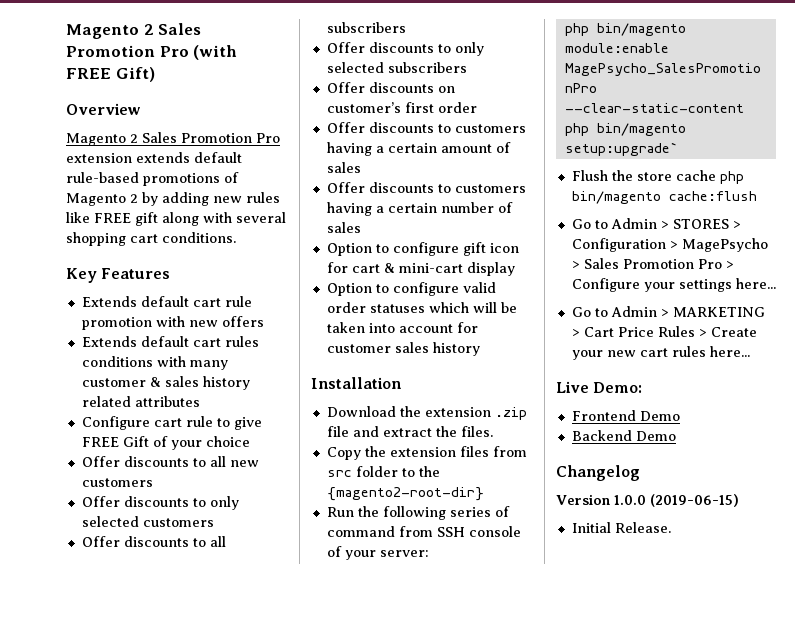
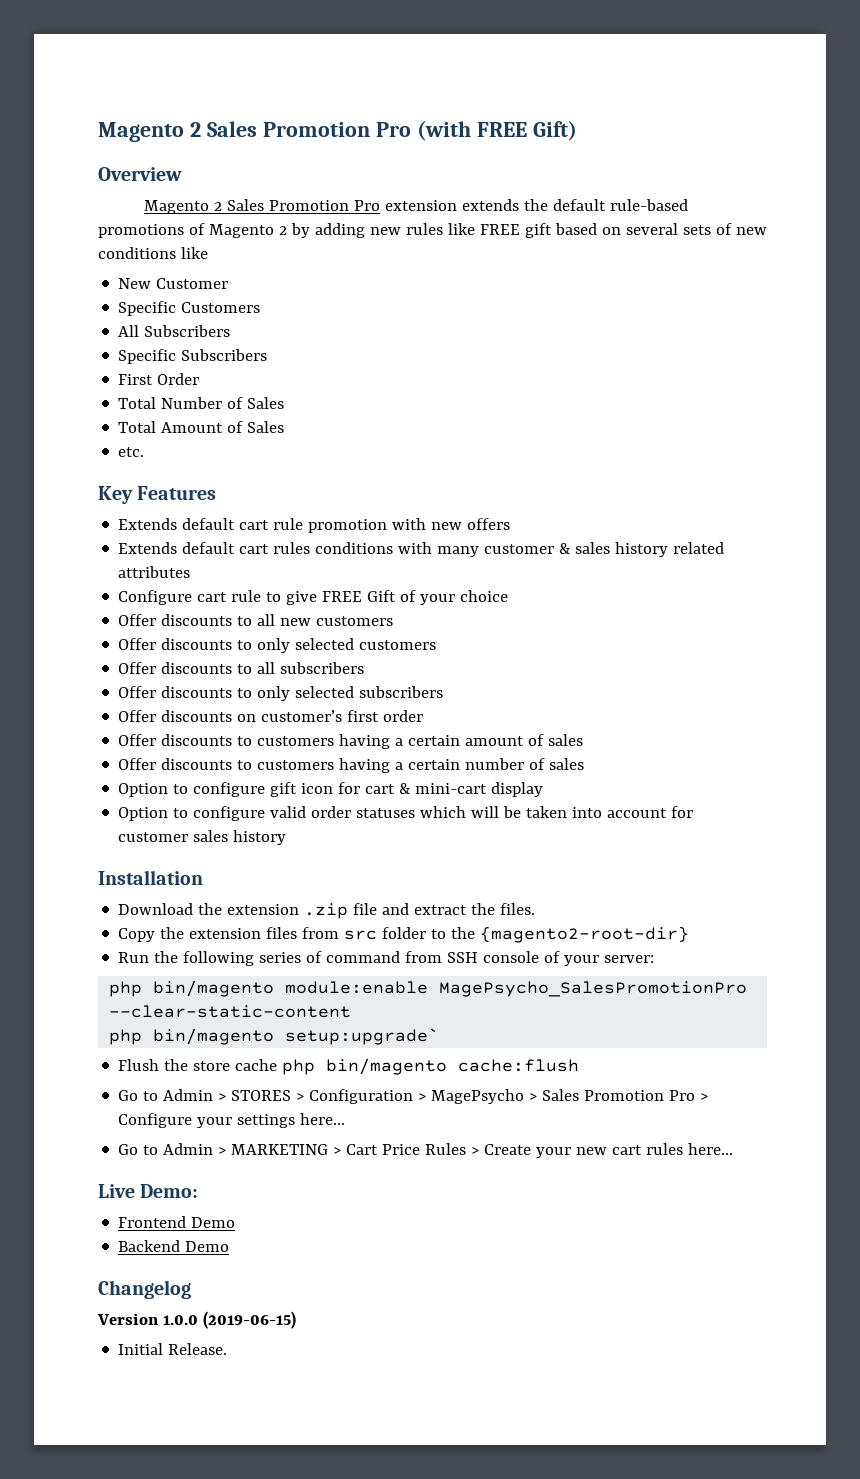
- Magento 2 Sales Promotion Pro extension extends default rule-based promotions of Magento 2 by adding new rules like FREE gift along with several shopping cart conditions.
+ Magento 2 Sales Promotion Pro extension extends the default rule-based promotions of Magento 2 by adding new rules like FREE gift based on several sets of new conditions like
+ New Customer
+ Specific Customers
+ All Subscribers
+ Specific Subscribers
+ First Order
+ Total Number of Sales
+ Total Amount of Sales
+ etc.

